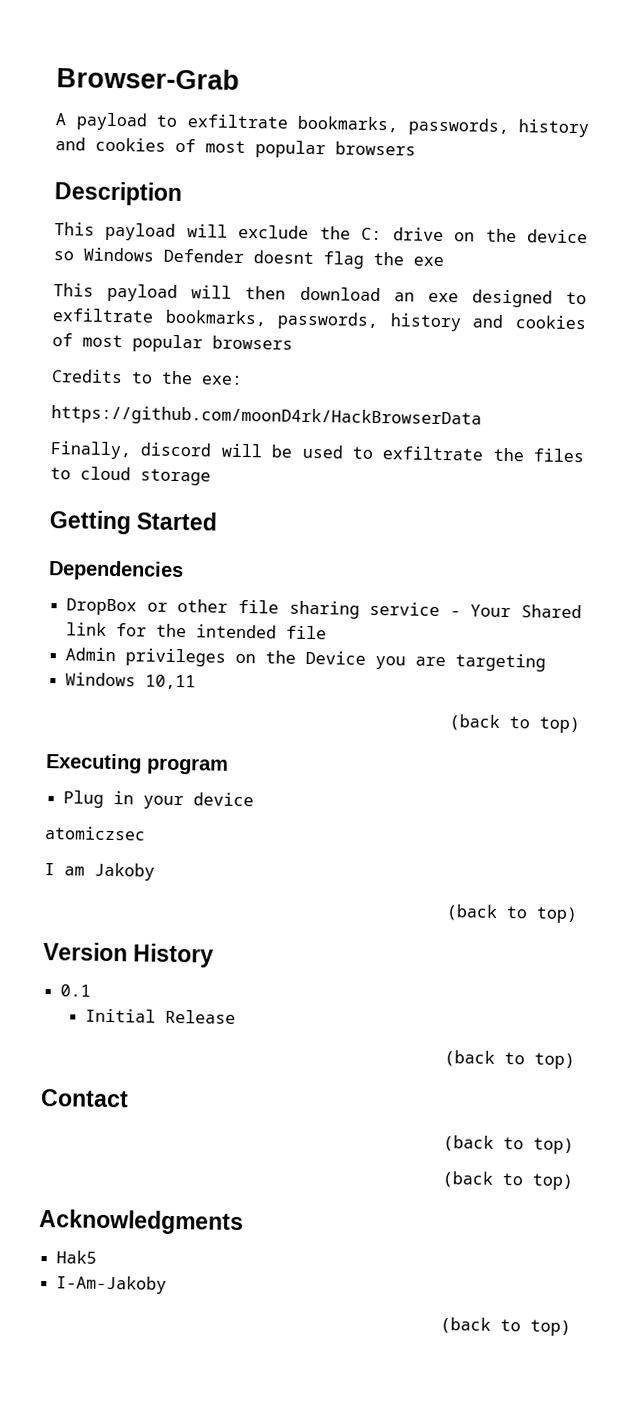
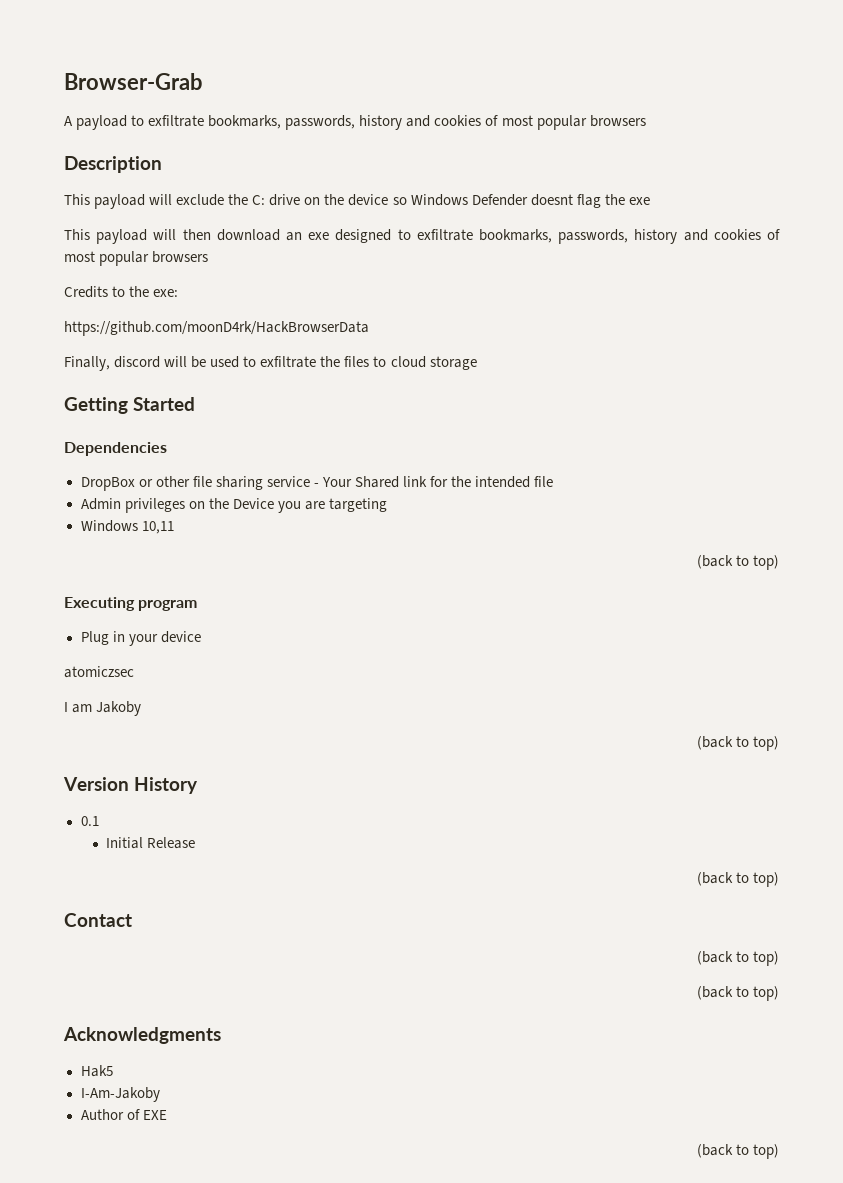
+ Author of EXE

